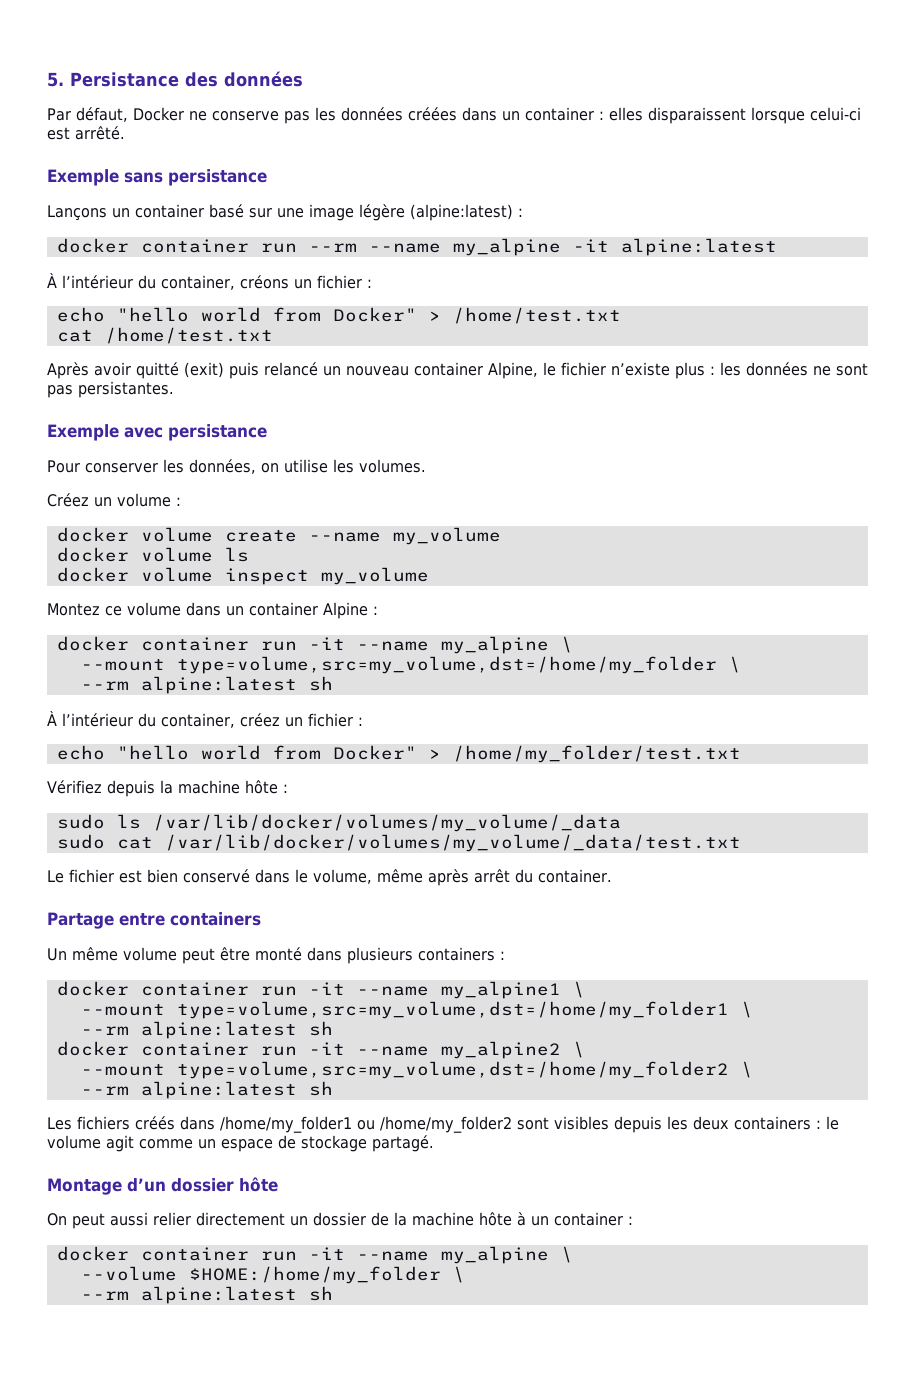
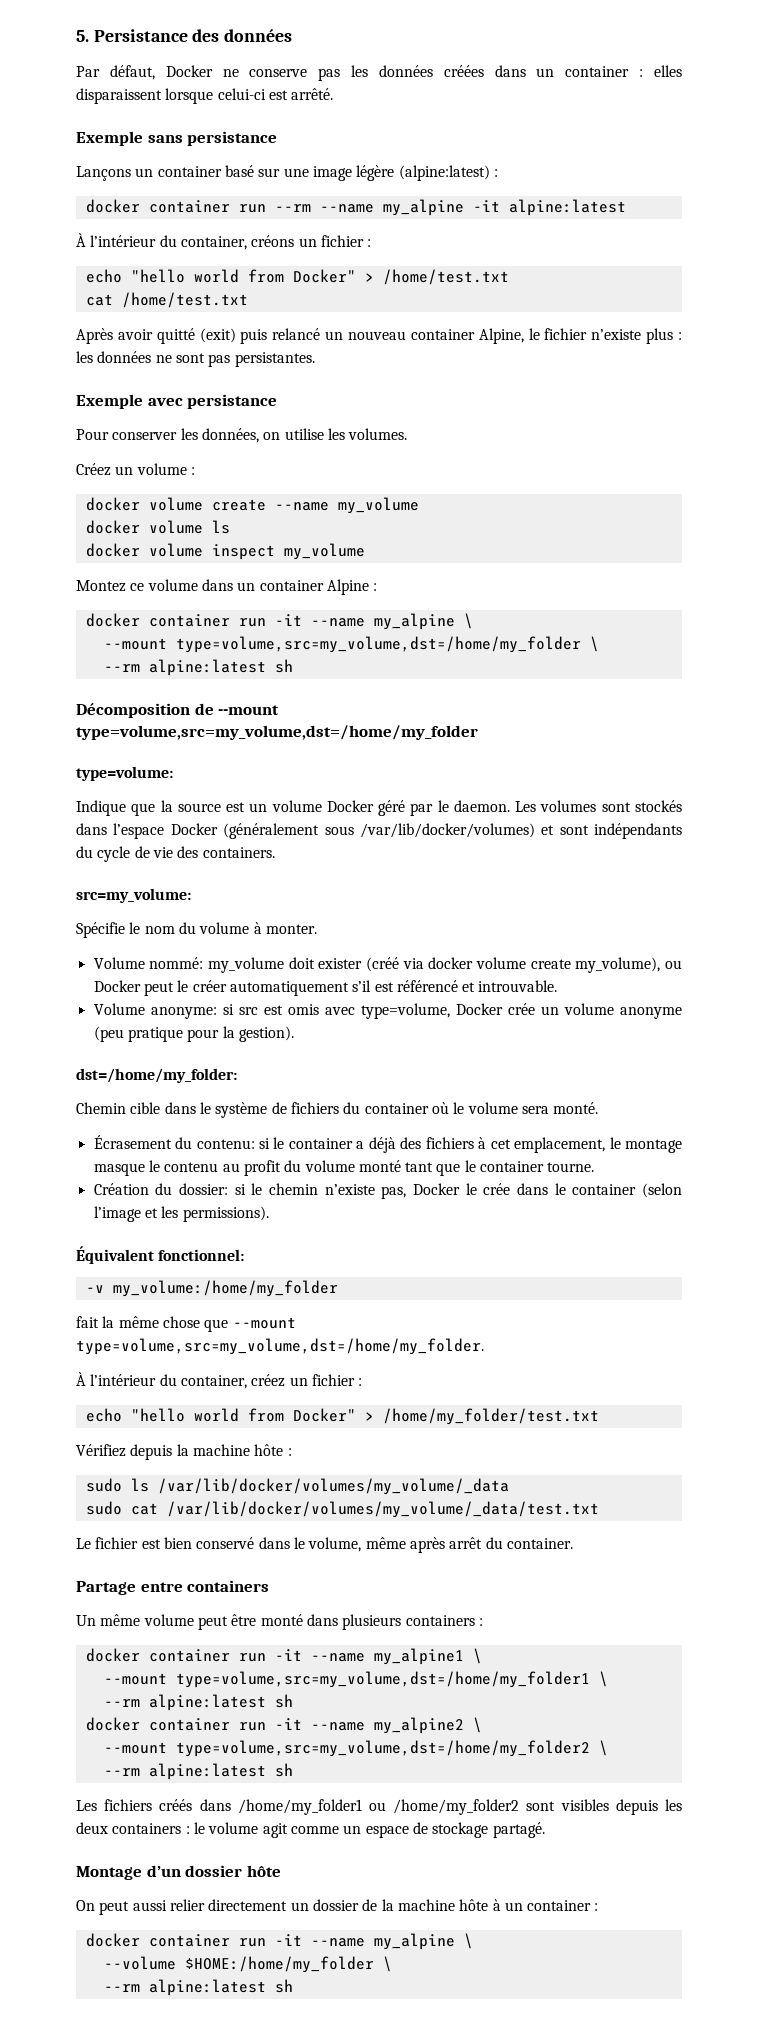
+ Décomposition de --mount type=volume,src=my_volume,dst=/home/my_folder
+ type=volume:
+ Indique que la source est un volume Docker géré par le daemon. Les volumes sont stockés dans l’espace Docker (généralement sous /var/lib/docker/volumes) et sont indépendants du cycle de vie des containers.
+ src=my_volume:
+ Spécifie le nom du volume à monter.
+ Volume nommé: my_volume doit exister (créé via docker volume create my_volume), ou Docker peut le créer automatiquement s’il est référencé et introuvable.
+ Volume anonyme: si src est omis avec type=volume, Docker crée un volume anonyme (peu pratique pour la gestion).
+ dst=/home/my_folder:
+ Chemin cible dans le système de fichiers du container où le volume sera monté.
+ Écrasement du contenu: si le container a déjà des fichiers à cet emplacement, le montage masque le contenu au profit du volume monté tant que le container tourne.
+ Création du dossier: si le chemin n’existe pas, Docker le crée dans le container (selon l’image et les permissions).
+ Équivalent fonctionnel:
+ -v my_volume:/home/my_folder
+ fait la même chose que --mount type=volume,src=my_volume,dst=/home/my_folder.

